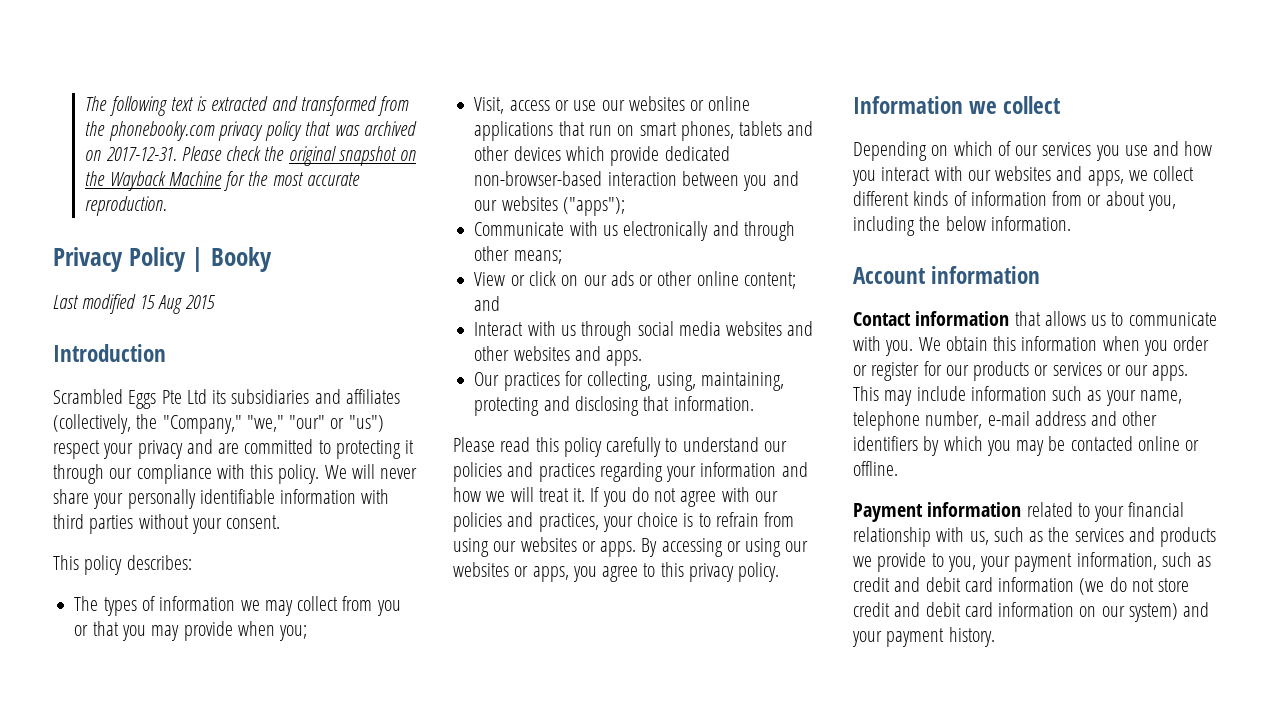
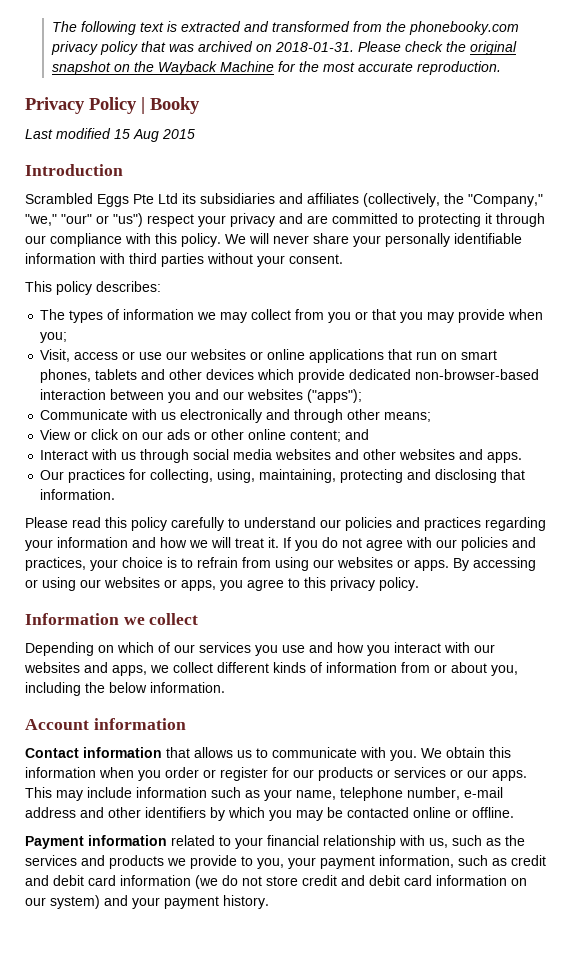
- The following text is extracted and transformed from the phonebooky.com privacy policy that was archived on 2017-12-31.
+ The following text is extracted and transformed from the phonebooky.com privacy policy that was archived on 2018-01-31.

